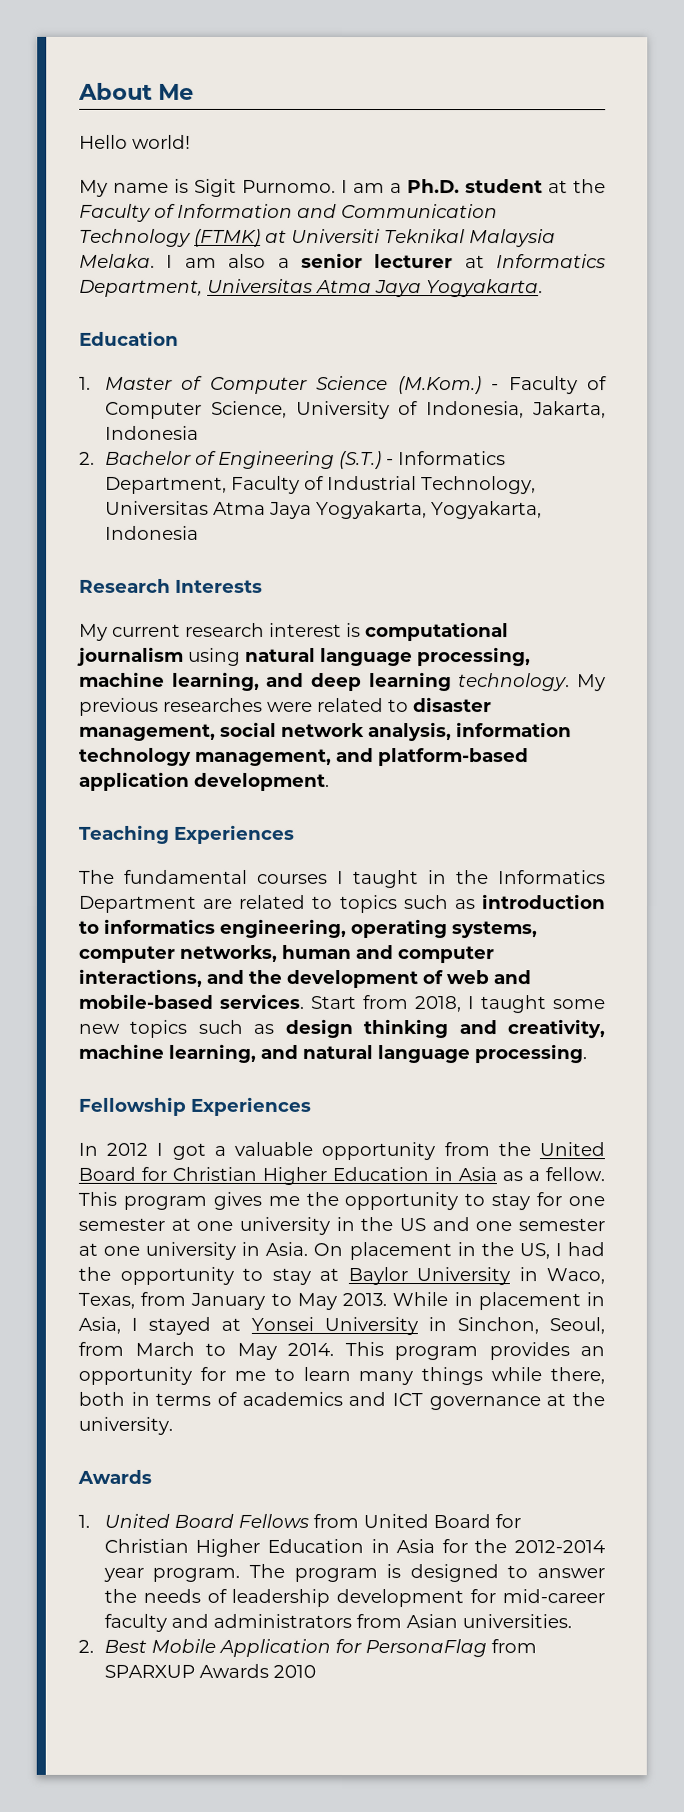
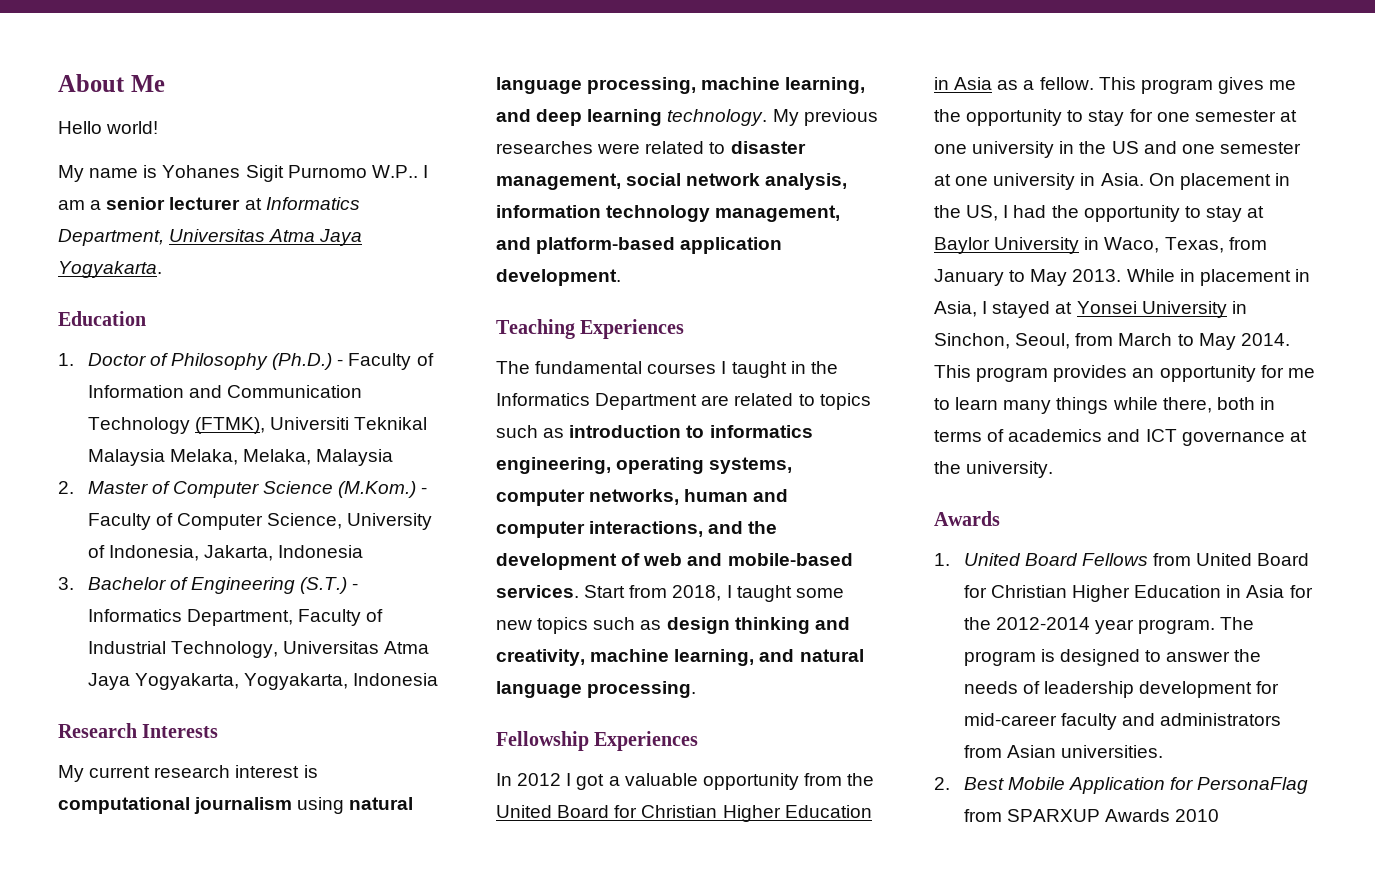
- My name is Sigit Purnomo. I am a Ph.D. student at the Faculty of Information and Communication Technology (FTMK) at Universiti Teknikal Malaysia Melaka. I am also a senior lecturer at Informatics Department, Universitas Atma Jaya Yogyakarta.
+ My name is Yohanes Sigit Purnomo W.P.. I am a senior lecturer at Informatics Department, Universitas Atma Jaya Yogyakarta.
- 1. Master of Computer Science (M.Kom.) - Faculty of Computer Science, University of Indonesia, Jakarta, Indonesia
+ 1. Doctor of Philosophy (Ph.D.) - Faculty of Information and Communication Technology (FTMK), Universiti Teknikal Malaysia Melaka, Melaka, Malaysia
+ 2. Master of Computer Science (M.Kom.) - Faculty of Computer Science, University of Indonesia, Jakarta, Indonesia
- 2. Bachelor of Engineering (S.T.) - Informatics Department, Faculty of Industrial Technology, Universitas Atma Jaya Yogyakarta, Yogyakarta, Indonesia
+ 3. Bachelor of Engineering (S.T.) - Informatics Department, Faculty of Industrial Technology, Universitas Atma Jaya Yogyakarta, Yogyakarta, Indonesia

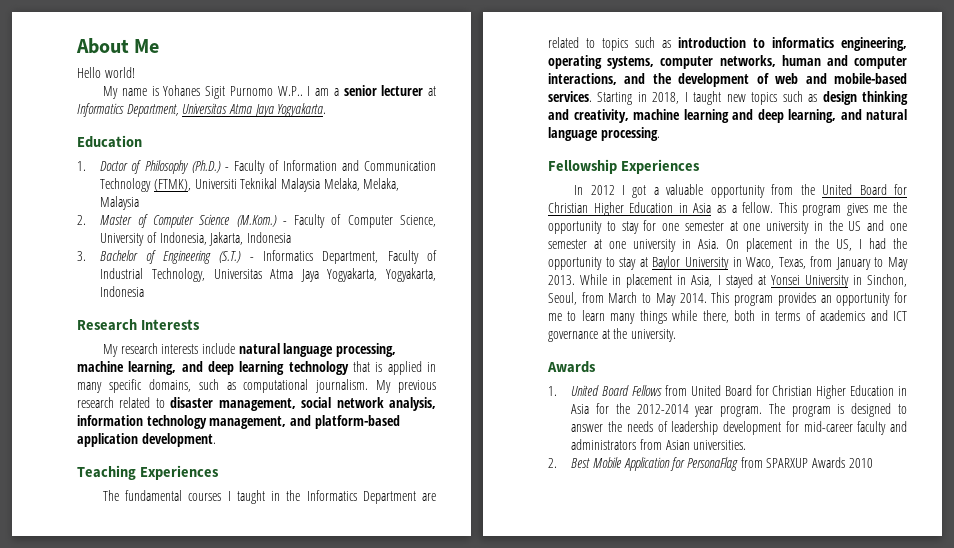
- My current research interest is computational journalism using natural language processing, machine learning, and deep learning technology. My previous researches were related to disaster management, social network analysis, information technology management, and platform-based application development.
+ My research interests include natural language processing, machine learning, and deep learning technology that is applied in many specific domains, such as computational journalism. My previous research related to disaster management, social network analysis, information technology management, and platform-based application development.
- Start from 2018, I taught some new topics such as design thinking and creativity, machine learning, and natural language processing.
+ Starting in 2018, I taught new topics such as design thinking and creativity, machine learning and deep learning, and natural language processing.

